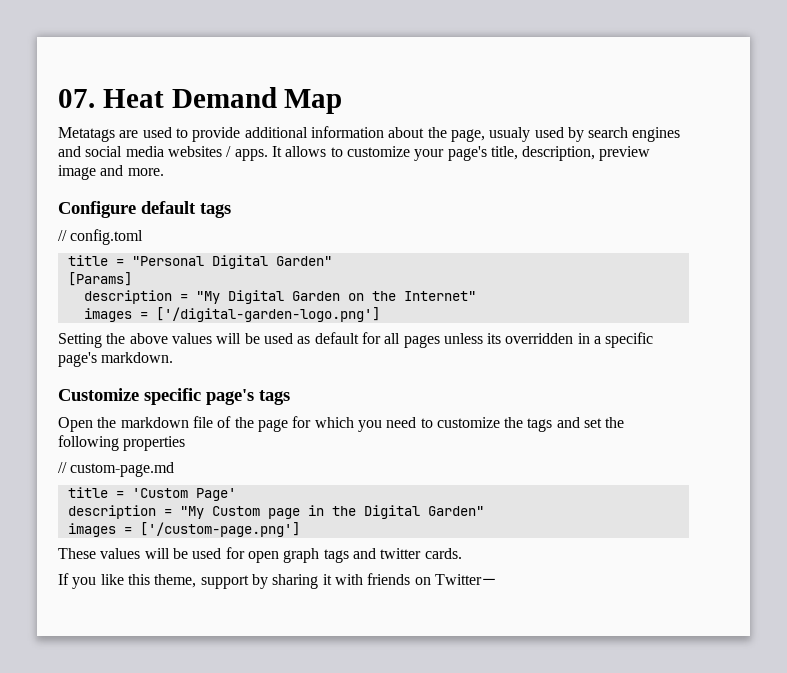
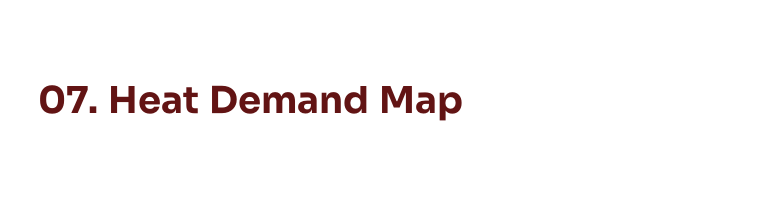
- Metatags are used to provide additional information about the page, usualy used by search engines and social media websites / apps. It allows to customize your page's title, description, preview image and more.
- Configure default tags
- // config.toml
- title = "Personal Digital Garden"
- [Params]
- description = "My Digital Garden on the Internet"
- images = ['/digital-garden-logo.png']
- Setting the above values will be used as default for all pages unless its overridden in a specific page's markdown.
- Customize specific page's tags
- Open the markdown file of the page for which you need to customize the tags and set the following properties
- // custom-page.md
- title = 'Custom Page'
- description = "My Custom page in the Digital Garden"
- images = ['/custom-page.png']
- These values will be used for open graph tags and twitter cards.
- If you like this theme, support by sharing it with friends on Twitter－

